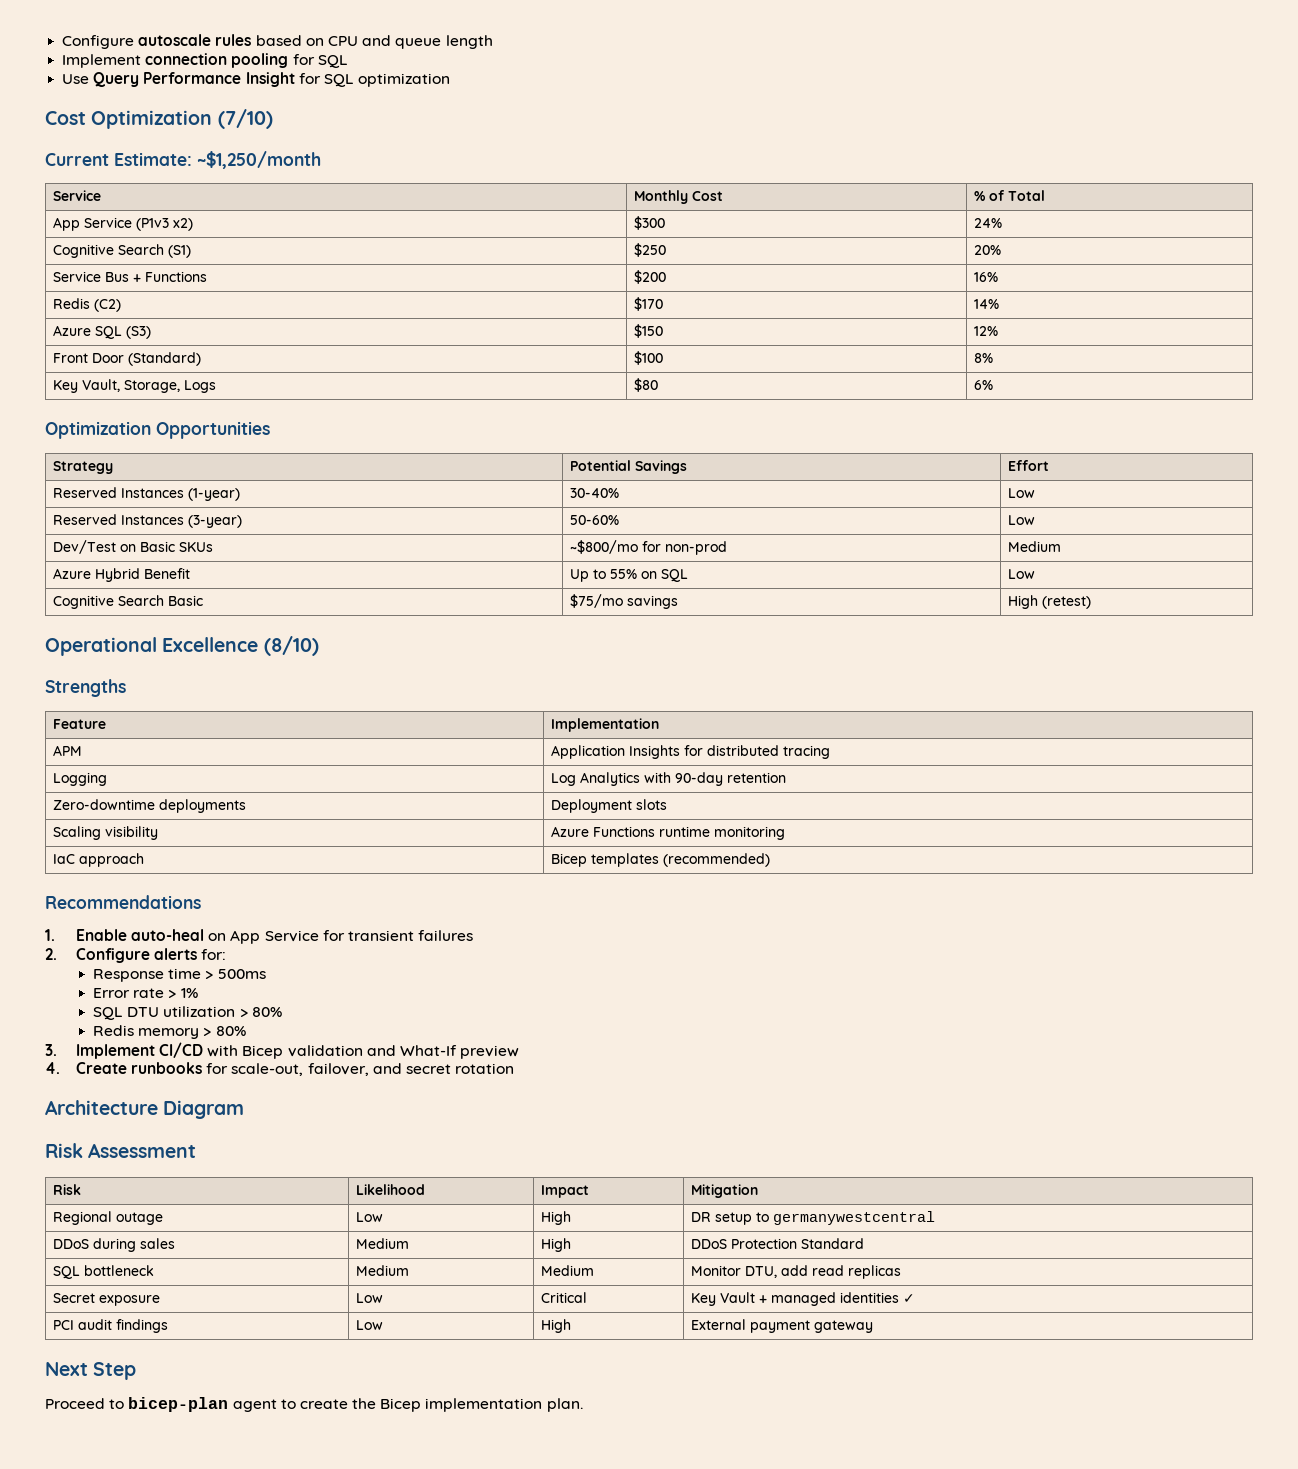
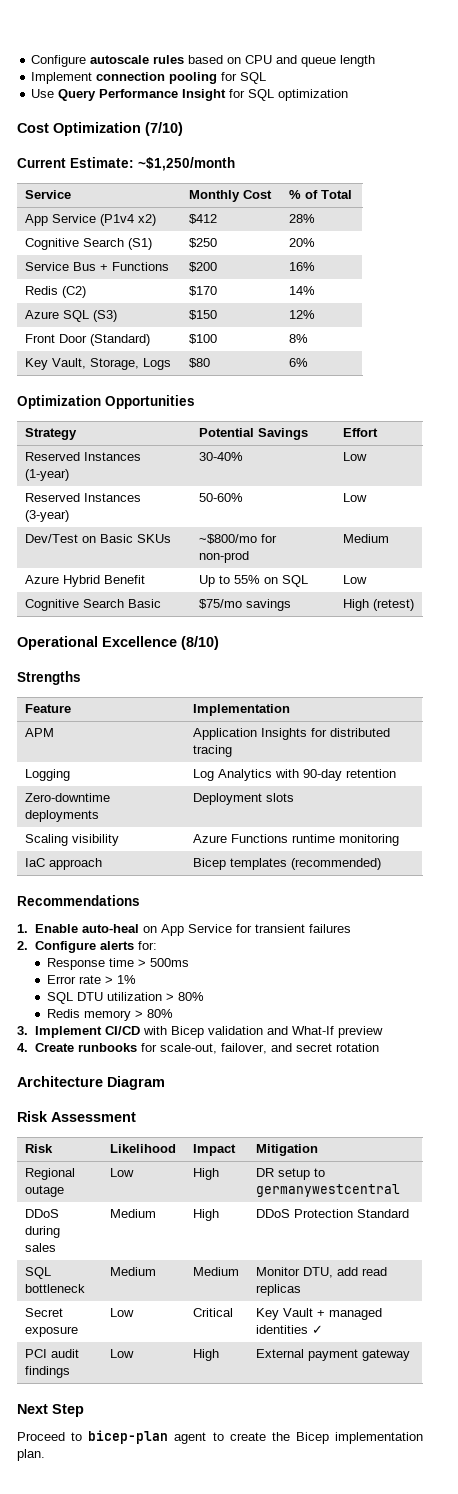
- App Service (P1v3 x2) | $300 | 24%
+ App Service (P1v4 x2) | $412 | 28%

